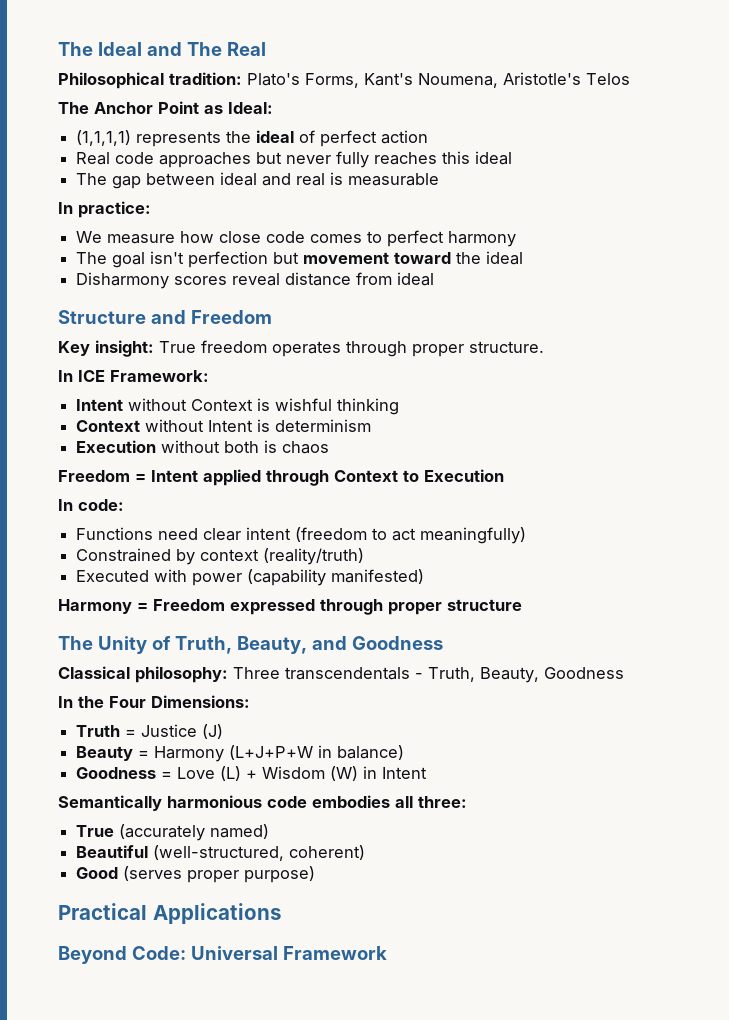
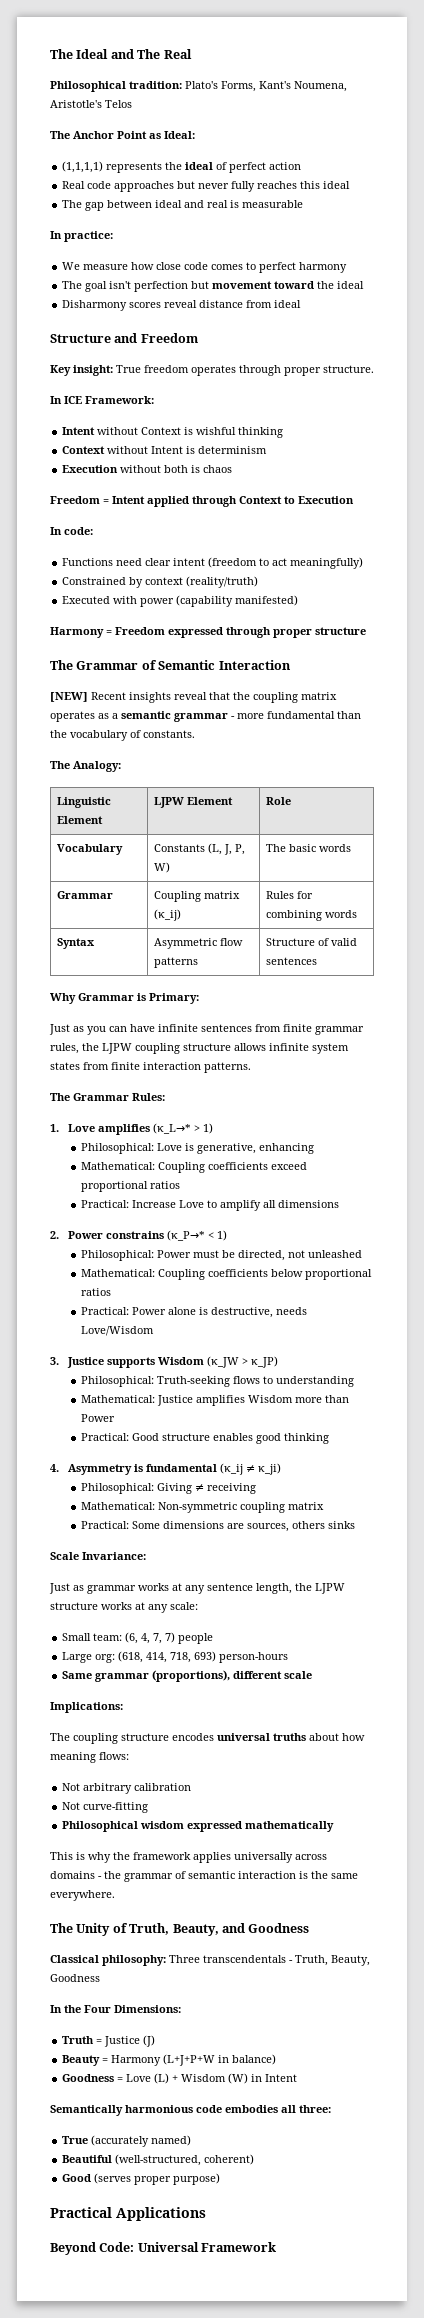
+ The Grammar of Semantic Interaction
+ [NEW] Recent insights reveal that the coupling matrix operates as a semantic grammar - more fundamental than the vocabulary of constants.
+ The Analogy:
+ Linguistic Element | LJPW Element | Role
+ Vocabulary | Constants (L, J, P, W) | The basic words
+ Grammar | Coupling matrix (κ_ij) | Rules for combining words
+ Syntax | Asymmetric flow patterns | Structure of valid sentences
+ Why Grammar is Primary:
+ Just as you can have infinite sentences from finite grammar rules, the LJPW coupling structure allows infinite system states from finite interaction patterns.
+ The Grammar Rules:
+ 1. Love amplifies (κ_L→* > 1)
+ Philosophical: Love is generative, enhancing
+ Mathematical: Coupling coefficients exceed proportional ratios
+ Practical: Increase Love to amplify all dimensions
+ 2. Power constrains (κ_P→* < 1)
+ Philosophical: Power must be directed, not unleashed
+ Mathematical: Coupling coefficients below proportional ratios
+ Practical: Power alone is destructive, needs Love/Wisdom
+ 3. Justice supports Wisdom (κ_JW > κ_JP)
+ Philosophical: Truth-seeking flows to understanding
+ Mathematical: Justice amplifies Wisdom more than Power
+ Practical: Good structure enables good thinking
+ 4. Asymmetry is fundamental (κ_ij ≠ κ_ji)
+ Philosophical: Giving ≠ receiving
+ Mathematical: Non-symmetric coupling matrix
+ Practical: Some dimensions are sources, others sinks
+ Scale Invariance:
+ Just as grammar works at any sentence length, the LJPW structure works at any scale:
+ Small team: (6, 4, 7, 7) people
+ Large org: (618, 414, 718, 693) person-hours
+ Same grammar (proportions), different scale
+ Implications:
+ The coupling structure encodes universal truths about how meaning flows:
+ Not arbitrary calibration
+ Not curve-fitting
+ Philosophical wisdom expressed mathematically
+ This is why the framework applies universally across domains - the grammar of semantic interaction is the same everywhere.

